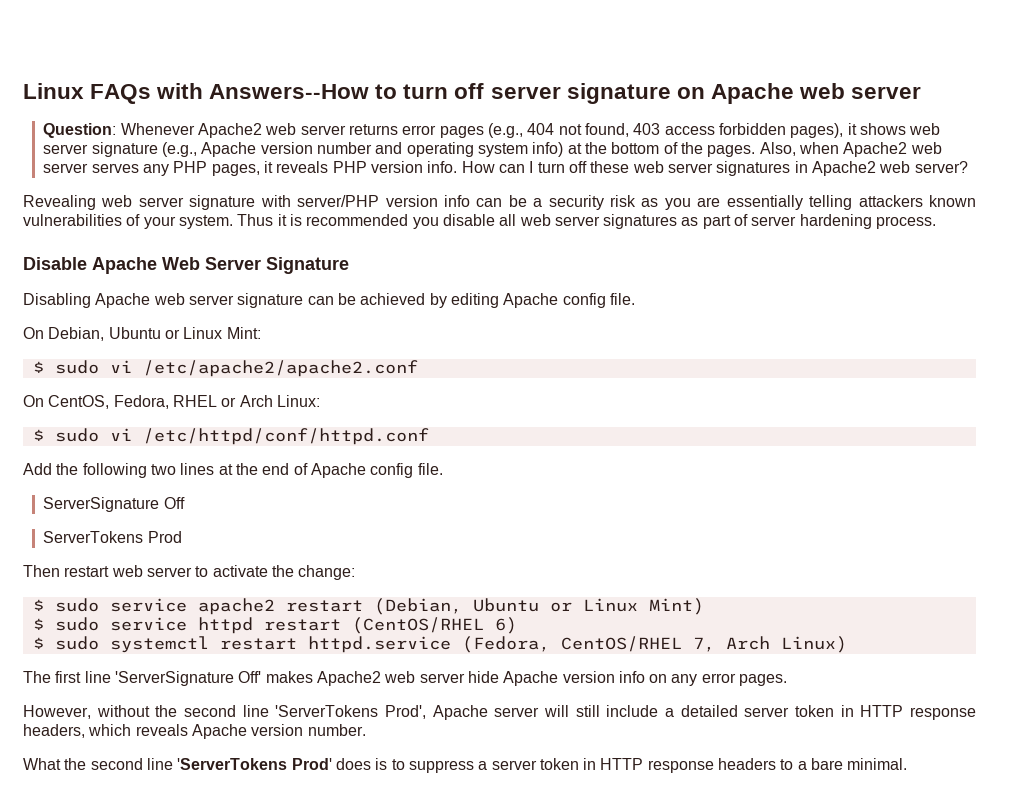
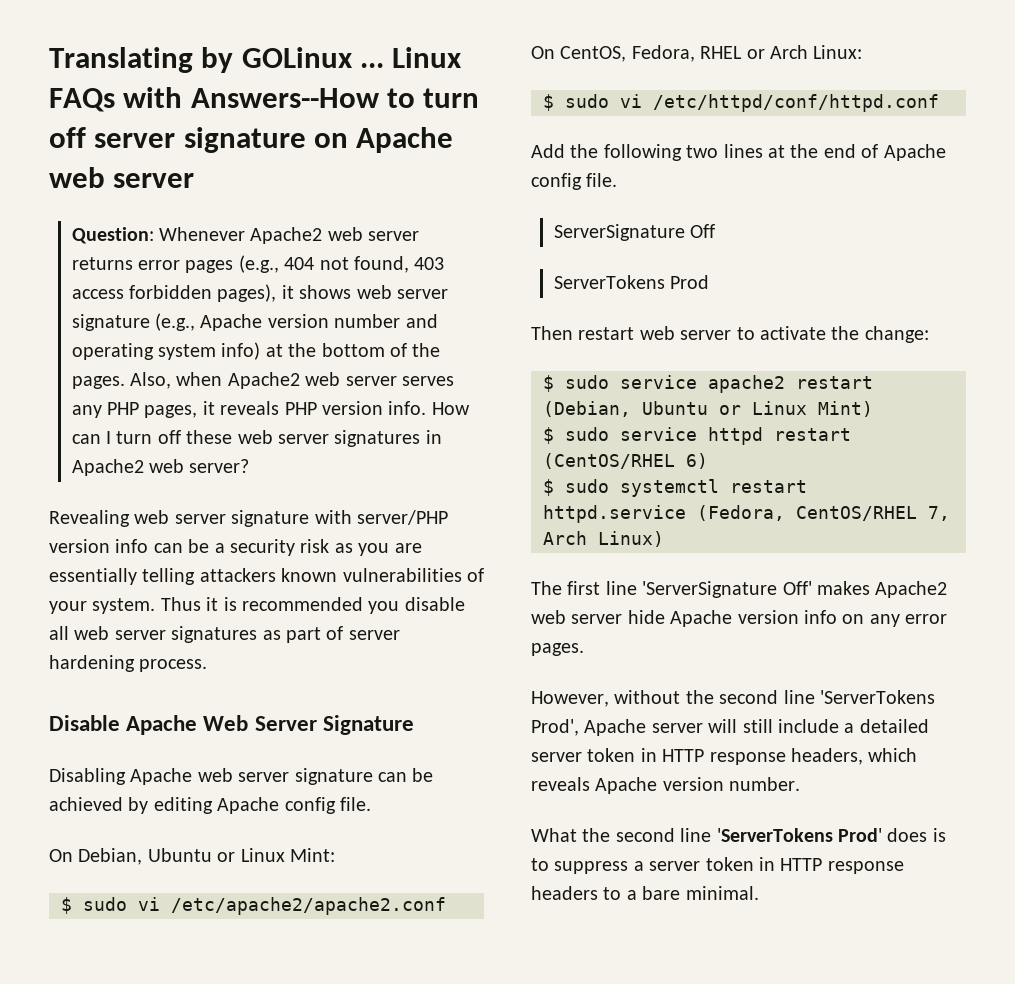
+ Translating by GOLinux ...

